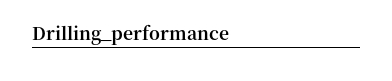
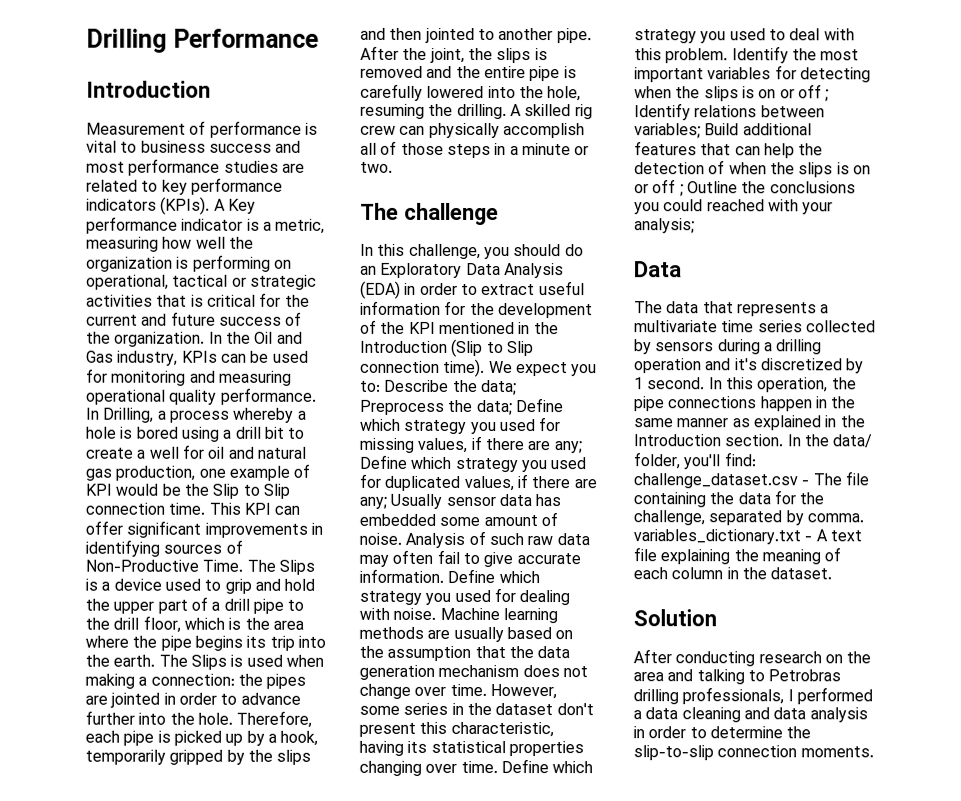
- Drilling_performance
+ Drilling Performance
+ Introduction
+ Measurement of performance is vital to business success and most performance studies are related to key performance indicators (KPIs). A Key performance indicator is a metric, measuring how well the organization is performing on operational, tactical or strategic activities that is critical for the current and future success of the organization. In the Oil and Gas industry, KPIs can be used for monitoring and measuring operational quality performance. In Drilling, a process whereby a hole is bored using a drill bit to create a well for oil and natural gas production, one example of KPI would be the Slip to Slip connection time. This KPI can offer significant improvements in identifying sources of Non-Productive Time. The Slips is a device used to grip and hold the upper part of a drill pipe to the drill floor, which is the area where the pipe begins its trip into the earth. The Slips is used when making a connection: the pipes are jointed in order to advance further into the hole. Therefore, each pipe is picked up by a hook, temporarily gripped by the slips and then jointed to another pipe. After the joint, the slips is removed and the entire pipe is carefully lowered into the hole, resuming the drilling. A skilled rig crew can physically accomplish all of those steps in a minute or two.
+ The challenge
+ In this challenge, you should do an Exploratory Data Analysis (EDA) in order to extract useful information for the development of the KPI mentioned in the Introduction (Slip to Slip connection time). We expect you to: Describe the data; Preprocess the data; Define which strategy you used for missing values, if there are any; Define which strategy you used for duplicated values, if there are any; Usually sensor data has embedded some amount of noise. Analysis of such raw data may often fail to give accurate information. Define which strategy you used for dealing with noise. Machine learning methods are usually based on the assumption that the data generation mechanism does not change over time. However, some series in the dataset don't present this characteristic, having its statistical properties changing over time. Define which strategy you used to deal with this problem. Identify the most important variables for detecting when the slips is on or off ; Identify relations between variables; Build additional features that can help the detection of when the slips is on or off ; Outline the conclusions you could reached with your analysis;
+ Data
+ The data that represents a multivariate time series collected by sensors during a drilling operation and it's discretized by 1 second. In this operation, the pipe connections happen in the same manner as explained in the Introduction section. In the data/ folder, you'll find: challenge_dataset.csv - The file containing the data for the challenge, separated by comma. variables_dictionary.txt - A text file explaining the meaning of each column in the dataset.
+ Solution
+ After conducting research on the area and talking to Petrobras drilling professionals, I performed a data cleaning and data analysis in order to determine the slip-to-slip connection moments.

